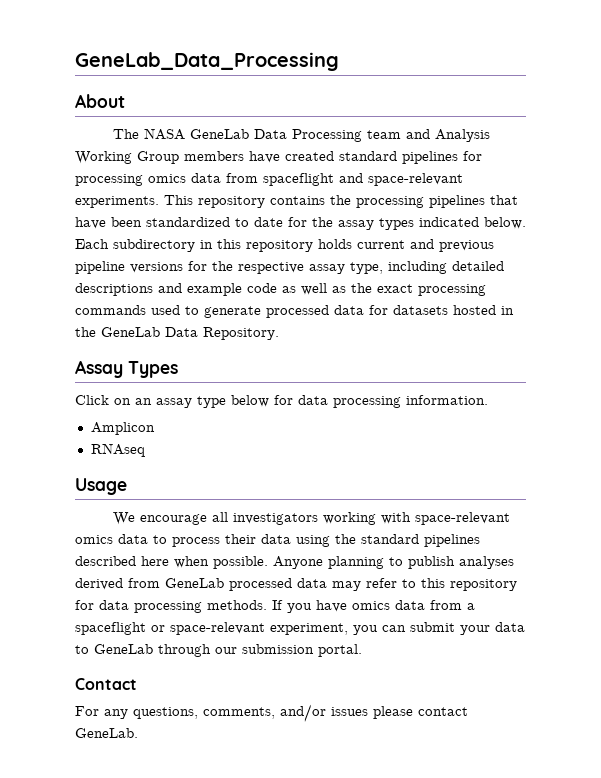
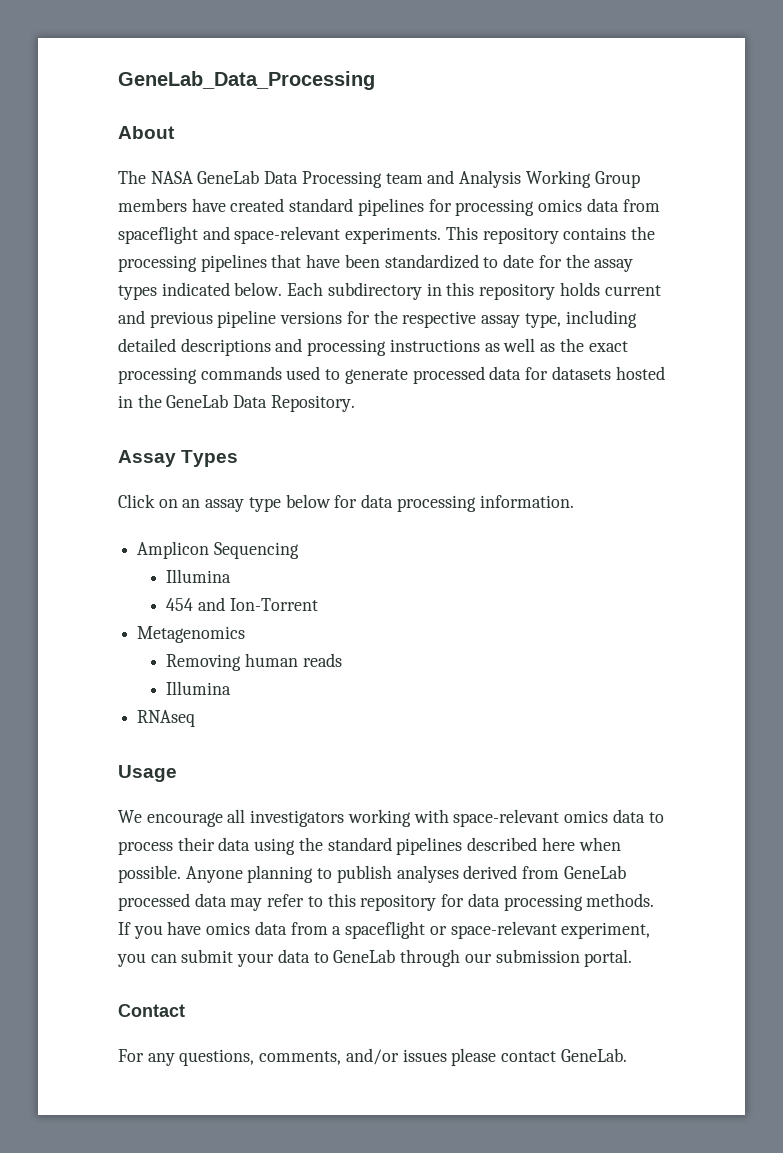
- Each subdirectory in this repository holds current and previous pipeline versions for the respective assay type, including detailed descriptions and example code as well as the exact processing commands used to generate processed data for datasets hosted in the GeneLab Data Repository.
+ Each subdirectory in this repository holds current and previous pipeline versions for the respective assay type, including detailed descriptions and processing instructions as well as the exact processing commands used to generate processed data for datasets hosted in the GeneLab Data Repository.
- Amplicon
+ Amplicon Sequencing
+ Illumina
+ 454 and Ion-Torrent
+ Metagenomics
+ Removing human reads
+ Illumina

